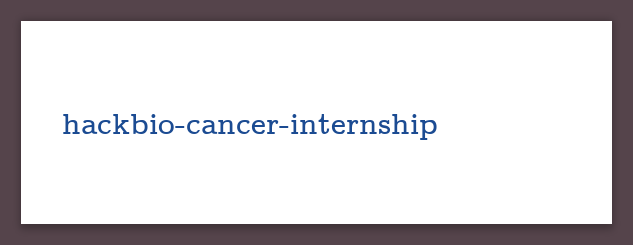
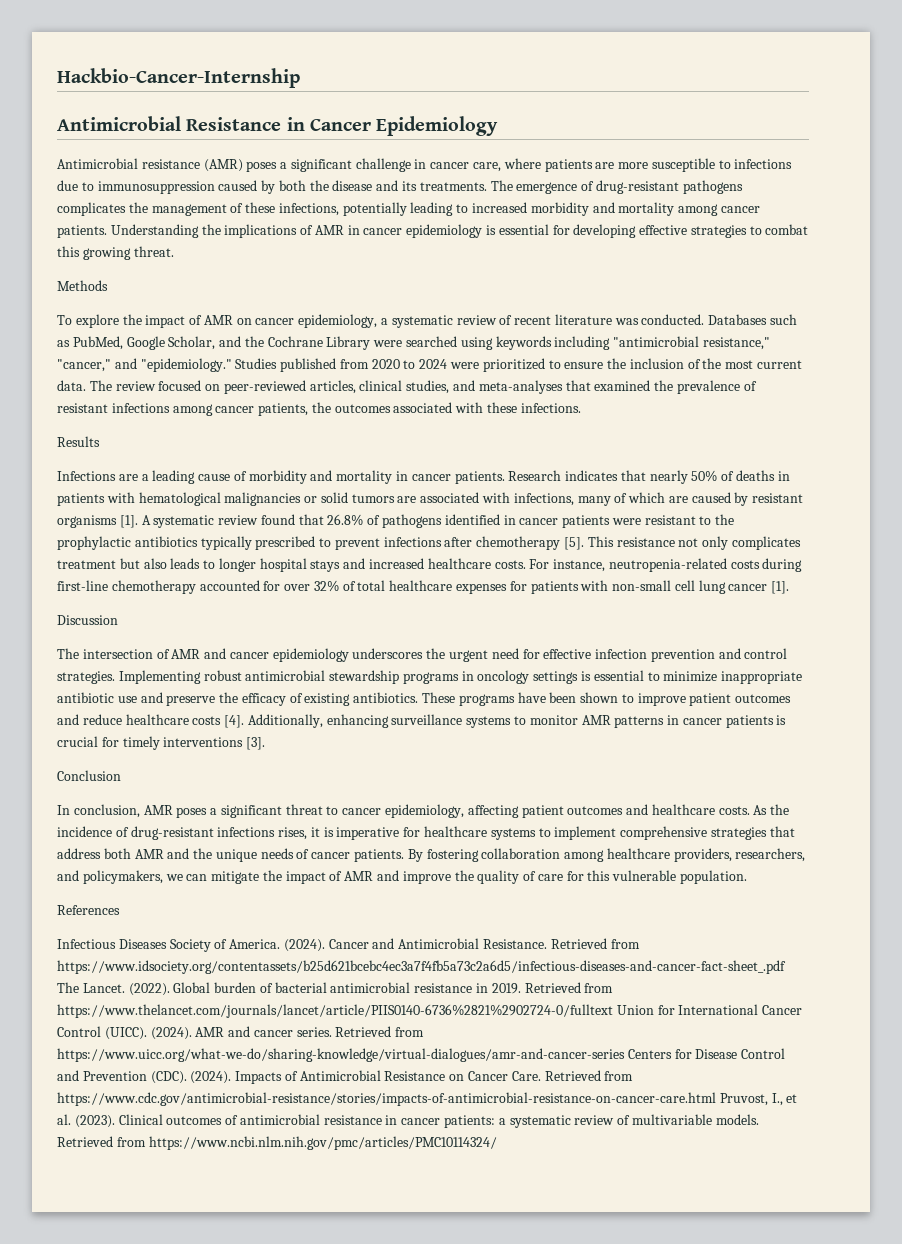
- hackbio-cancer-internship
+ Hackbio-Cancer-Internship
+ Antimicrobial Resistance in Cancer Epidemiology
+ Antimicrobial resistance (AMR) poses a significant challenge in cancer care, where patients are more susceptible to infections due to immunosuppression caused by both the disease and its treatments. The emergence of drug-resistant pathogens complicates the management of these infections, potentially leading to increased morbidity and mortality among cancer patients. Understanding the implications of AMR in cancer epidemiology is essential for developing effective strategies to combat this growing threat.
+ Methods
+ To explore the impact of AMR on cancer epidemiology, a systematic review of recent literature was conducted. Databases such as PubMed, Google Scholar, and the Cochrane Library were searched using keywords including "antimicrobial resistance," "cancer," and "epidemiology." Studies published from 2020 to 2024 were prioritized to ensure the inclusion of the most current data. The review focused on peer-reviewed articles, clinical studies, and meta-analyses that examined the prevalence of resistant infections among cancer patients, the outcomes associated with these infections.
+ Results
+ Infections are a leading cause of morbidity and mortality in cancer patients. Research indicates that nearly 50% of deaths in patients with hematological malignancies or solid tumors are associated with infections, many of which are caused by resistant organisms [1]. A systematic review found that 26.8% of pathogens identified in cancer patients were resistant to the prophylactic antibiotics typically prescribed to prevent infections after chemotherapy [5]. This resistance not only complicates treatment but also leads to longer hospital stays and increased healthcare costs. For instance, neutropenia-related costs during first-line chemotherapy accounted for over 32% of total healthcare expenses for patients with non-small cell lung cancer [1].
+ Discussion
+ The intersection of AMR and cancer epidemiology underscores the urgent need for effective infection prevention and control strategies. Implementing robust antimicrobial stewardship programs in oncology settings is essential to minimize inappropriate antibiotic use and preserve the efficacy of existing antibiotics. These programs have been shown to improve patient outcomes and reduce healthcare costs [4]. Additionally, enhancing surveillance systems to monitor AMR patterns in cancer patients is crucial for timely interventions [3].
+ Conclusion
+ In conclusion, AMR poses a significant threat to cancer epidemiology, affecting patient outcomes and healthcare costs. As the incidence of drug-resistant infections rises, it is imperative for healthcare systems to implement comprehensive strategies that address both AMR and the unique needs of cancer patients. By fostering collaboration among healthcare providers, researchers, and policymakers, we can mitigate the impact of AMR and improve the quality of care for this vulnerable population.
+ References
+ Infectious Diseases Society of America. (2024). Cancer and Antimicrobial Resistance. Retrieved from https://www.idsociety.org/contentassets/b25d621bcebc4ec3a7f4fb5a73c2a6d5/infectious-diseases-and-cancer-fact-sheet_.pdf The Lancet. (2022). Global burden of bacterial antimicrobial resistance in 2019. Retrieved from https://www.thelancet.com/journals/lancet/article/PIIS0140-6736%2821%2902724-0/fulltext Union for International Cancer Control (UICC). (2024). AMR and cancer series. Retrieved from https://www.uicc.org/what-we-do/sharing-knowledge/virtual-dialogues/amr-and-cancer-series Centers for Disease Control and Prevention (CDC). (2024). Impacts of Antimicrobial Resistance on Cancer Care. Retrieved from https://www.cdc.gov/antimicrobial-resistance/stories/impacts-of-antimicrobial-resistance-on-cancer-care.html Pruvost, I., et al. (2023). Clinical outcomes of antimicrobial resistance in cancer patients: a systematic review of multivariable models. Retrieved from https://www.ncbi.nlm.nih.gov/pmc/articles/PMC10114324/

